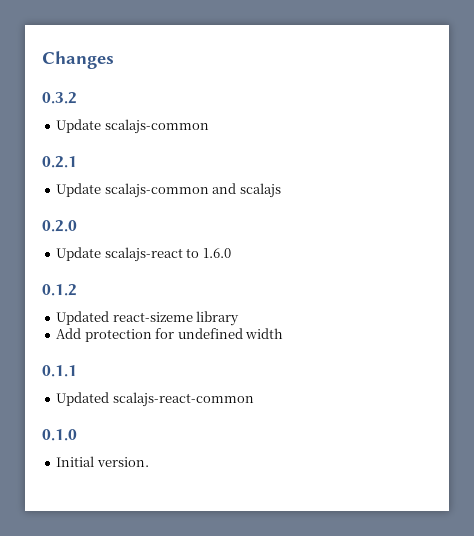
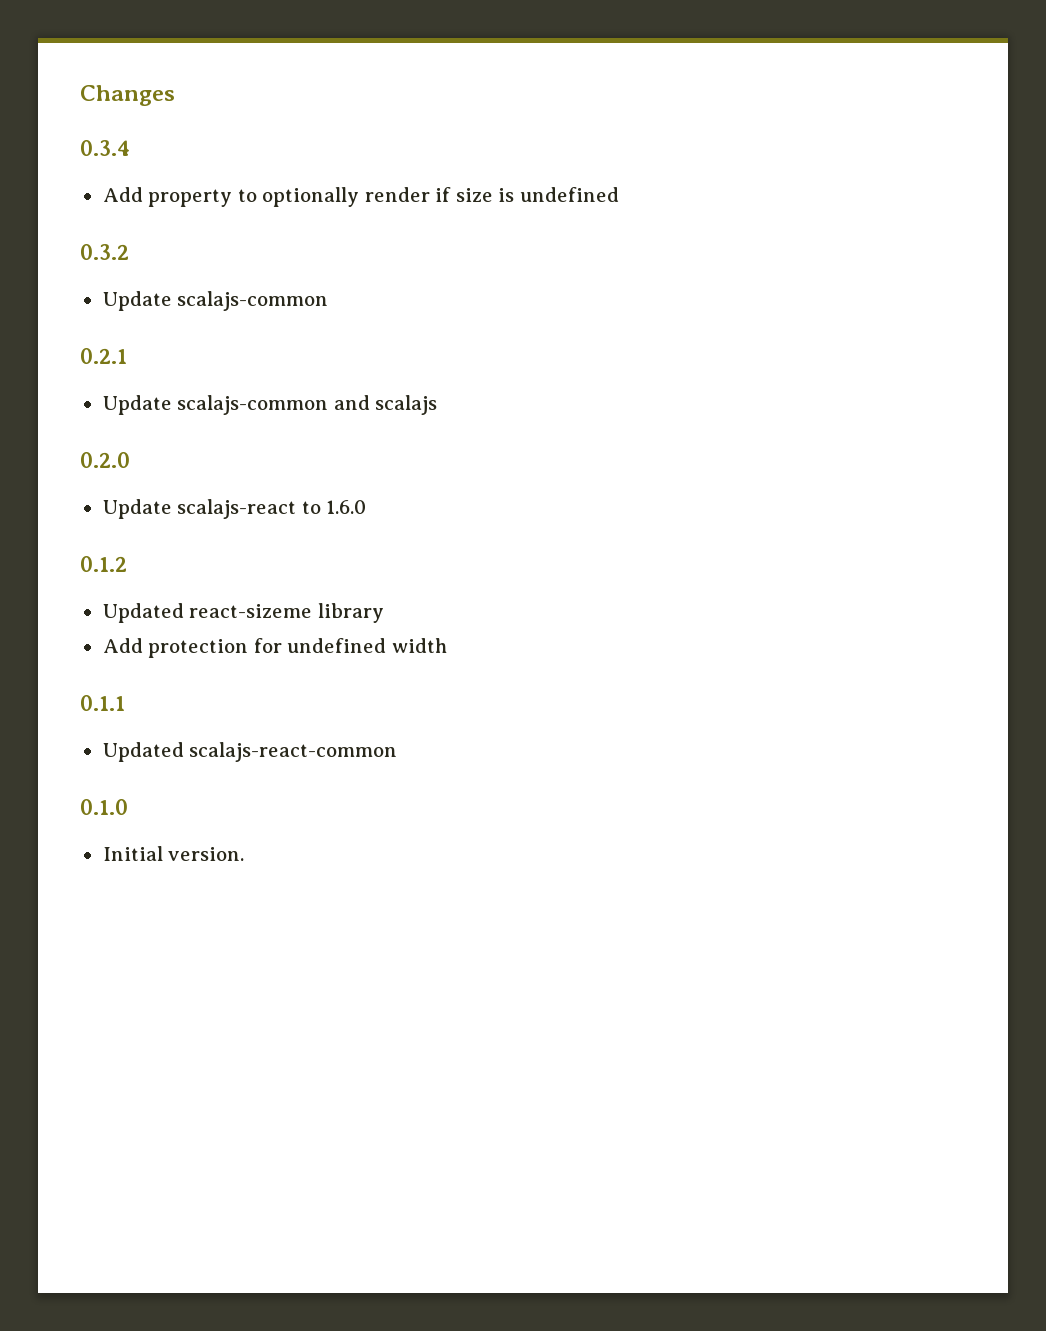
+ 0.3.4
+ Add property to optionally render if size is undefined

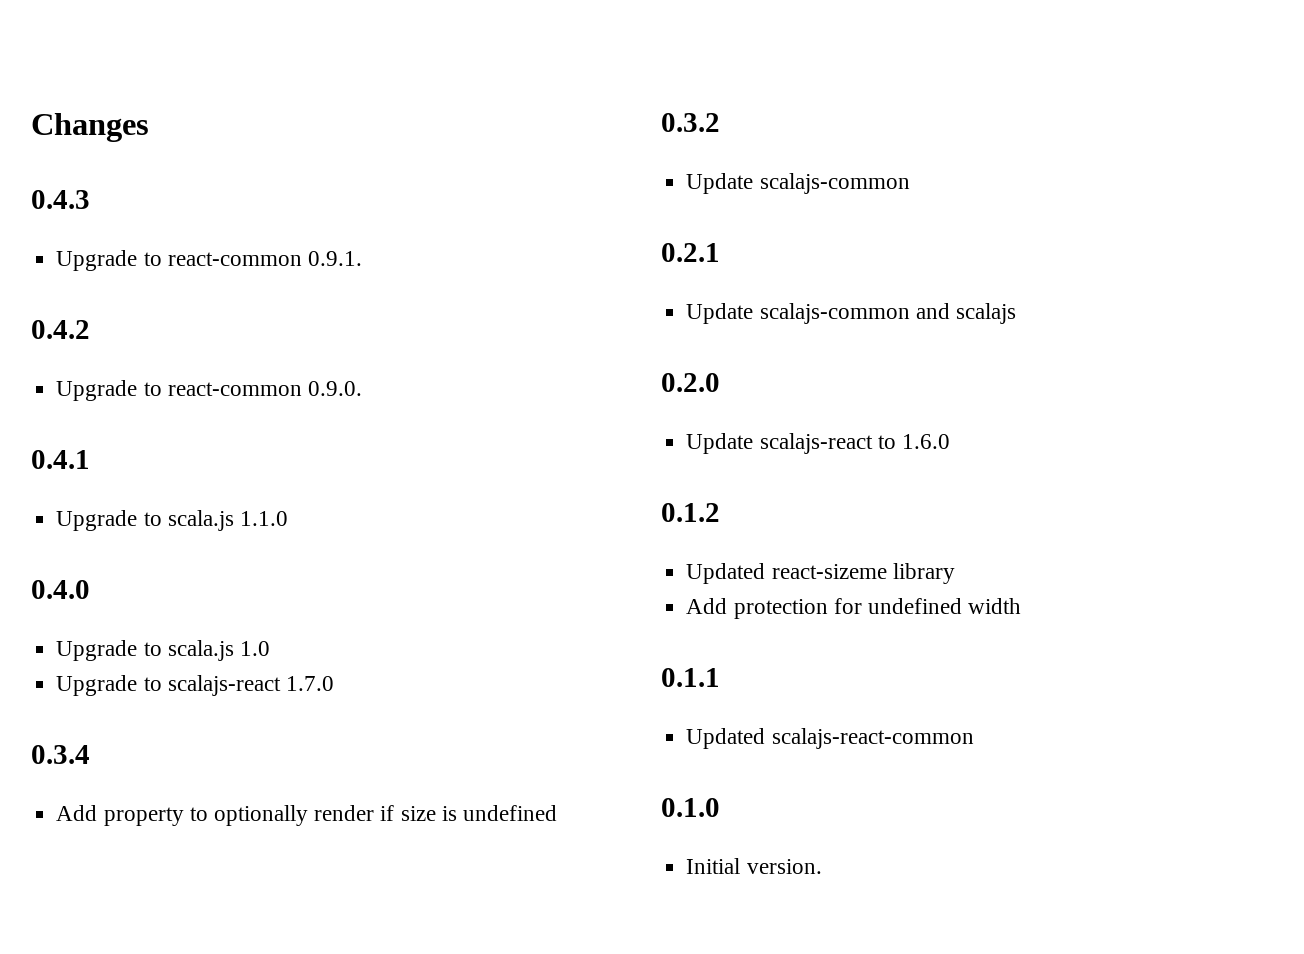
+ 0.4.3
+ Upgrade to react-common 0.9.1.
+ 0.4.2
+ Upgrade to react-common 0.9.0.
+ 0.4.1
+ Upgrade to scala.js 1.1.0
+ 0.4.0
+ Upgrade to scala.js 1.0
+ Upgrade to scalajs-react 1.7.0

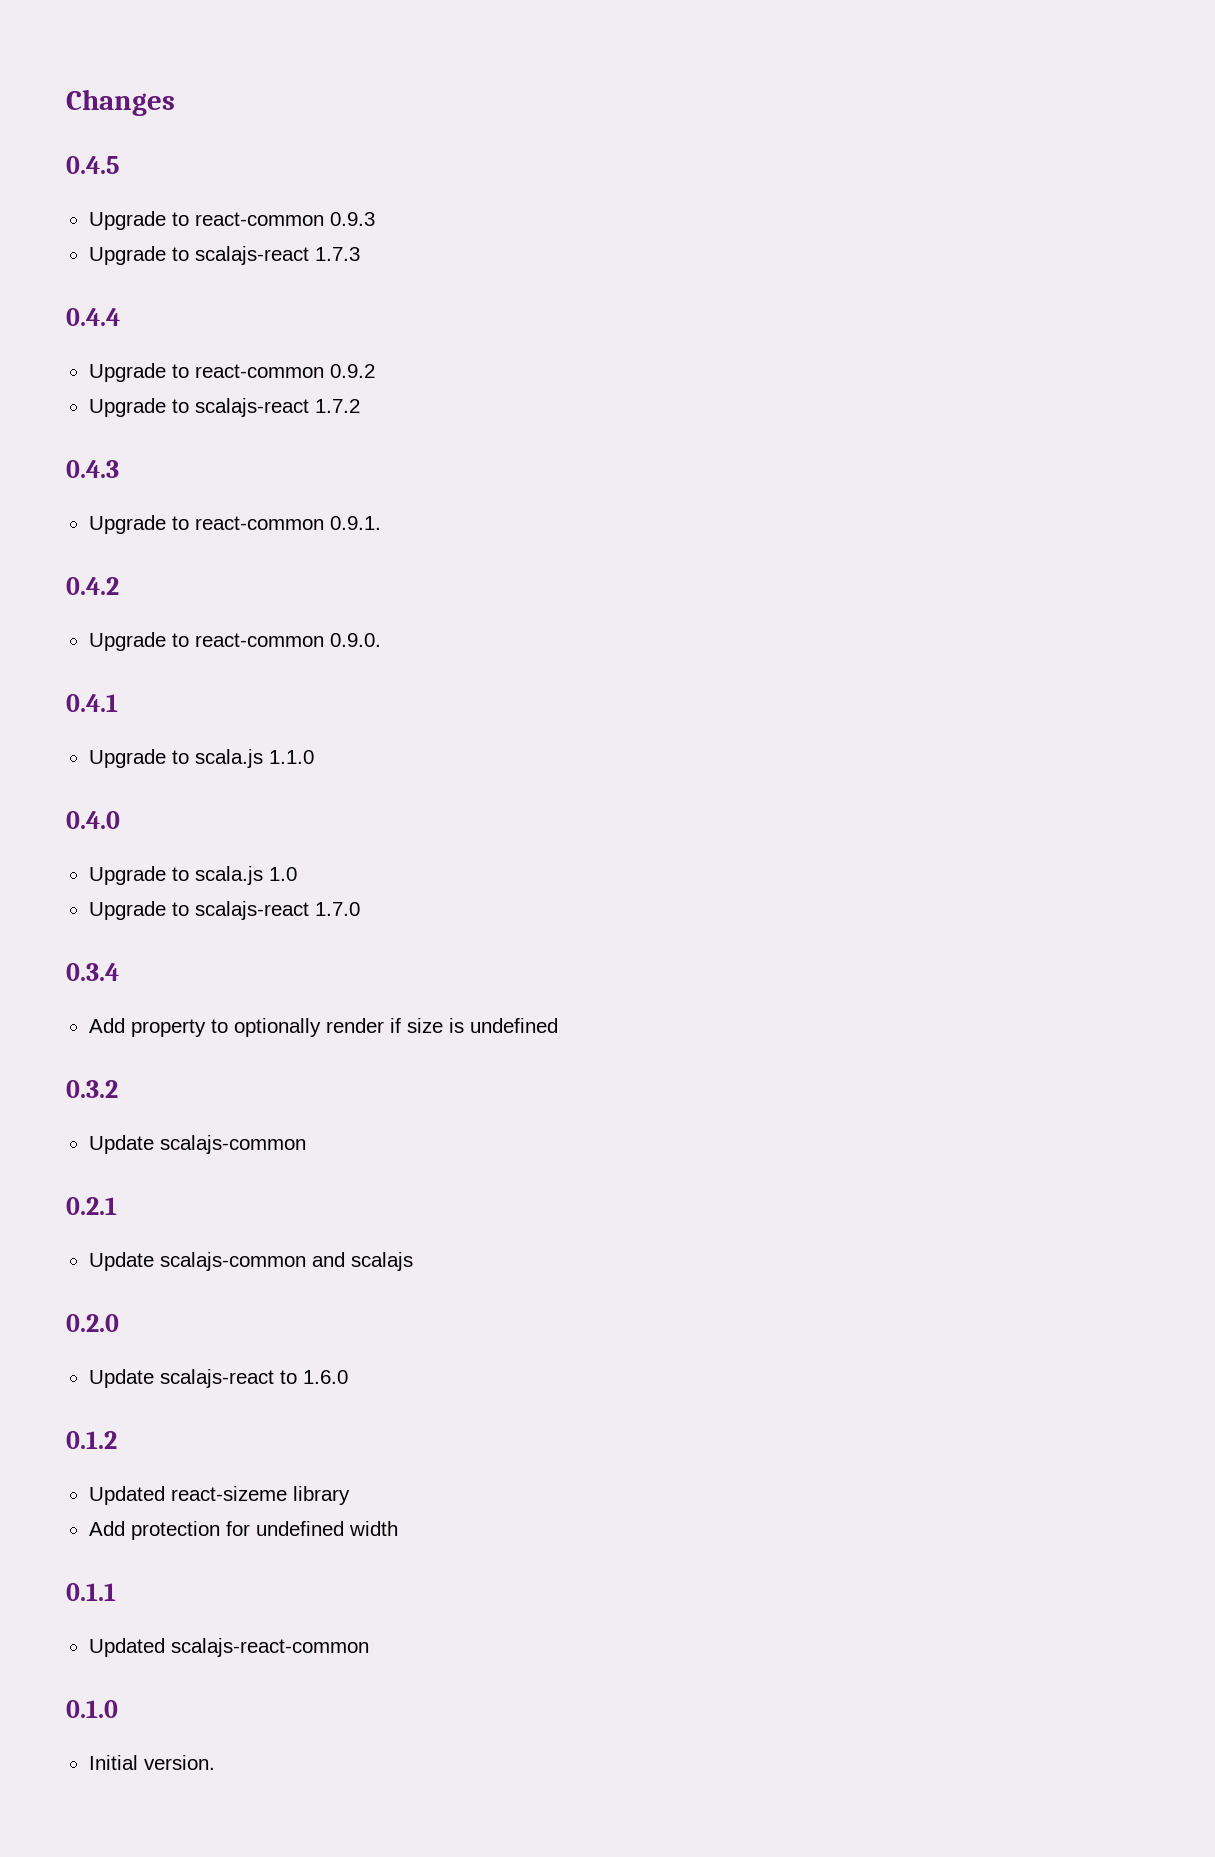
+ 0.4.5
+ Upgrade to react-common 0.9.3
+ Upgrade to scalajs-react 1.7.3
+ 0.4.4
+ Upgrade to react-common 0.9.2
+ Upgrade to scalajs-react 1.7.2

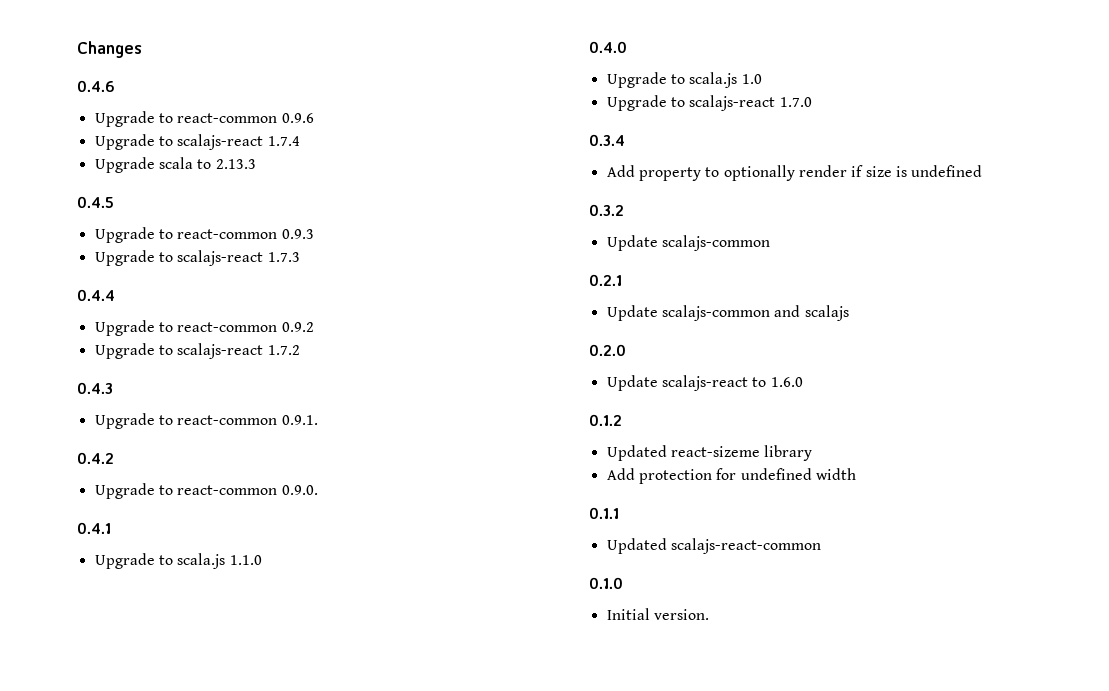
+ 0.4.6
+ Upgrade to react-common 0.9.6
+ Upgrade to scalajs-react 1.7.4
+ Upgrade scala to 2.13.3

